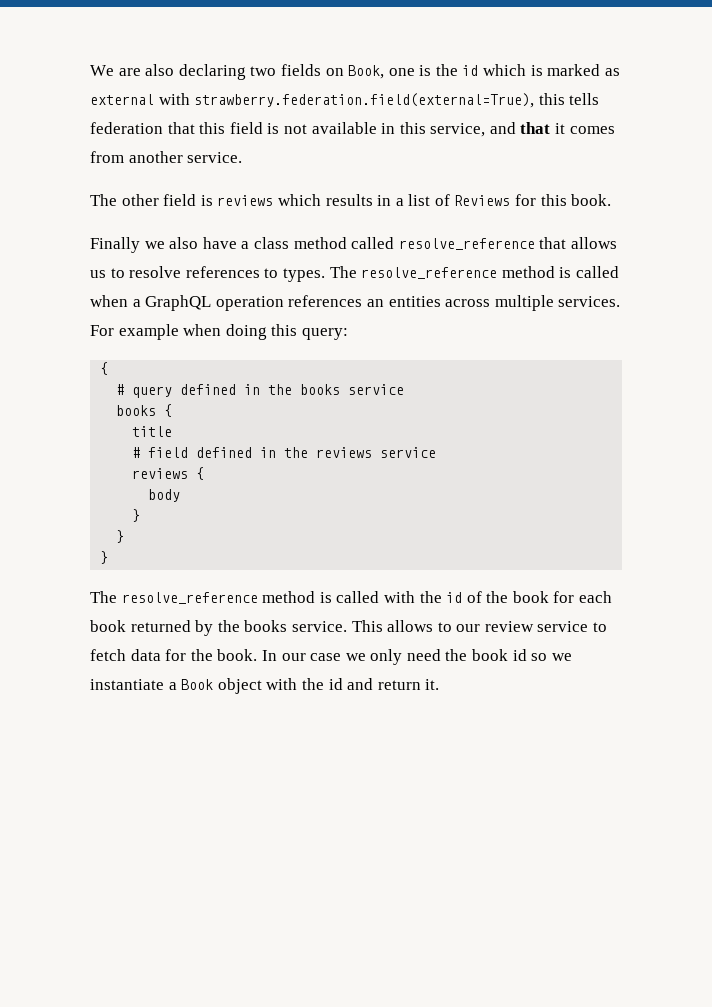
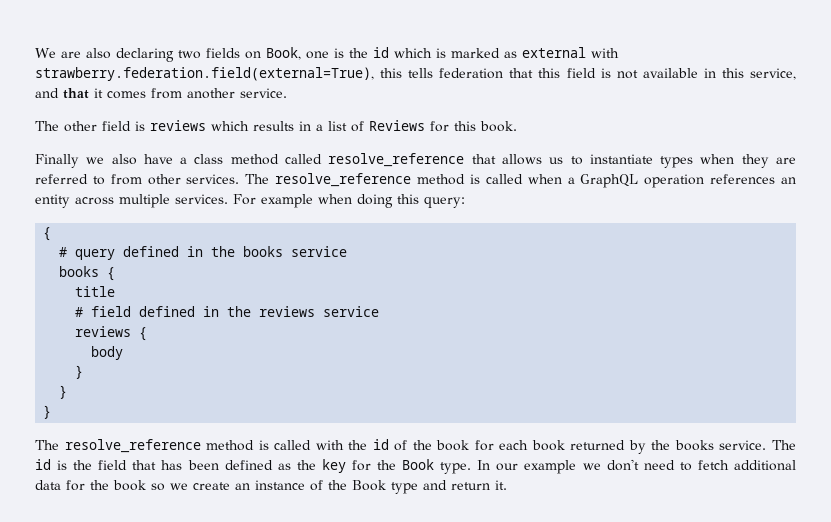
- Finally we also have a class method called resolve_reference that allows us to resolve references to types.
+ Finally we also have a class method called resolve_reference that allows us to instantiate types when they are referred to from other services.
- The resolve_reference method is called when a GraphQL operation references an entities across multiple services.
+ The resolve_reference method is called when a GraphQL operation references an entity across multiple services.
- This allows to our review service to fetch data for the book. In our case we only need the book id so we instantiate a Book object with the id and return it.
+ The id is the field that has been defined as the key for the Book type. In our example we don't need to fetch additional data for the book so we create an instance of the Book type and return it.

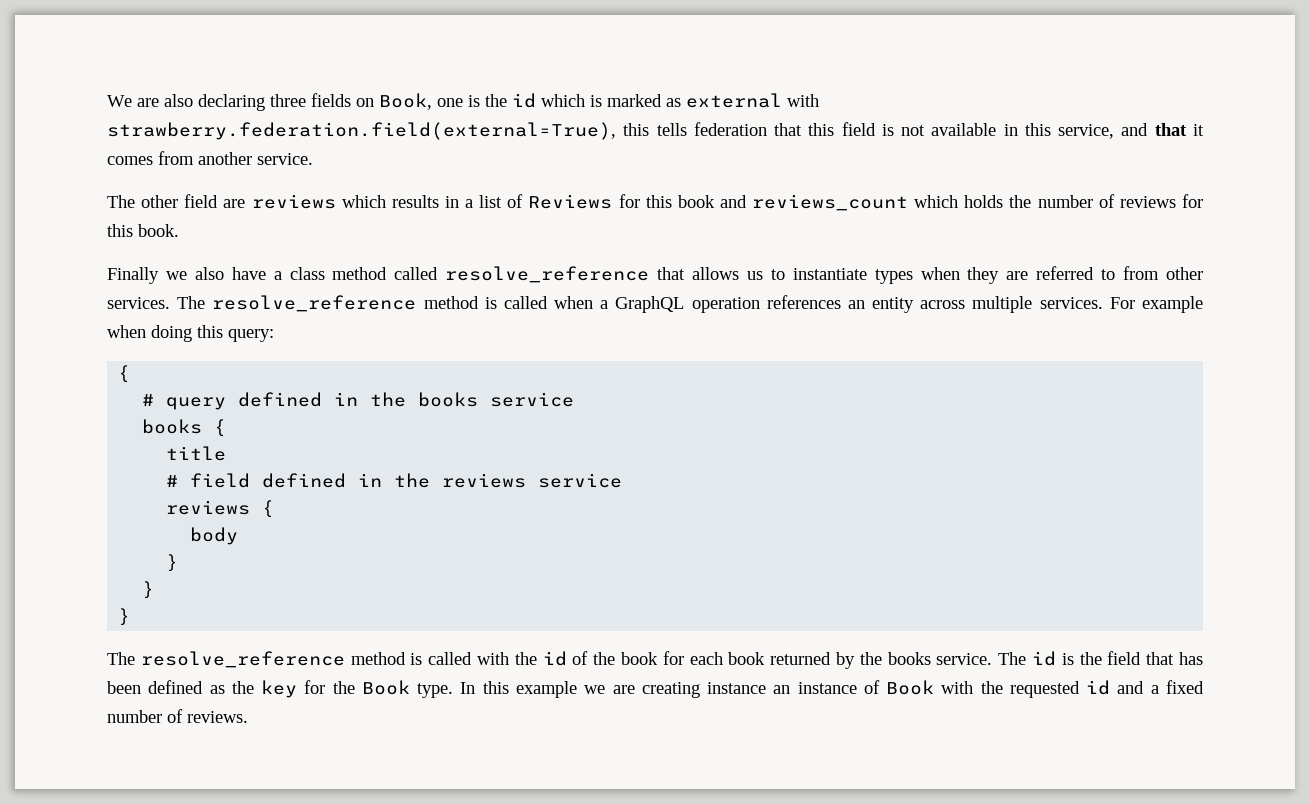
- We are also declaring two fields on Book, one is the id which is marked as external with strawberry.federation.field(external=True), this tells federation that this field is not available in this service, and that it comes from another service.
+ We are also declaring three fields on Book, one is the id which is marked as external with strawberry.federation.field(external=True), this tells federation that this field is not available in this service, and that it comes from another service.
- The other field is reviews which results in a list of Reviews for this book.
+ The other field are reviews which results in a list of Reviews for this book and reviews_count which holds the number of reviews for this book.
- In our example we don't need to fetch additional data for the book so we create an instance of the Book type and return it.
+ In this example we are creating instance an instance of Book with the requested id and a fixed number of reviews.

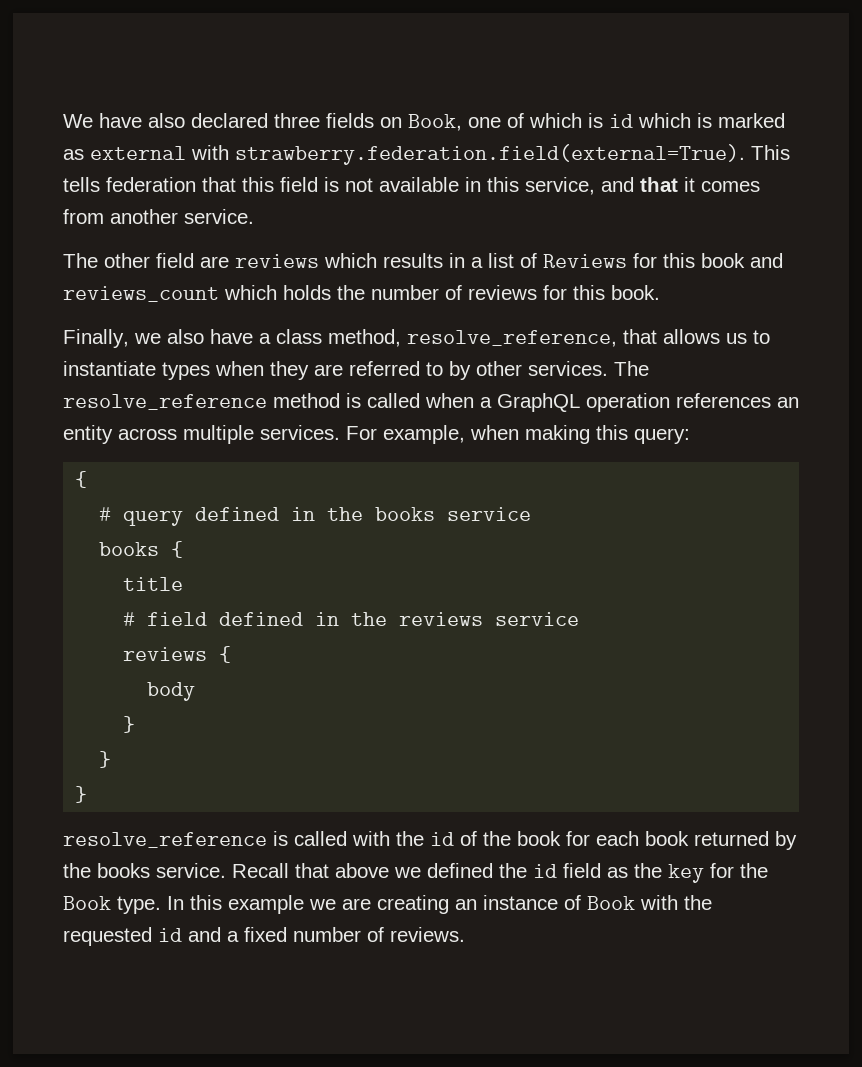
- We are also declaring three fields on Book, one is the id which is marked as external with strawberry.federation.field(external=True), this tells federation that this field is not available in this service, and that it comes from another service.
+ We have also declared three fields on Book, one of which is id which is marked as external with strawberry.federation.field(external=True). This tells federation that this field is not available in this service, and that it comes from another service.
- Finally we also have a class method called resolve_reference that allows us to instantiate types when they are referred to from other services.
+ Finally, we also have a class method, resolve_reference, that allows us to instantiate types when they are referred to by other services.
- For example when doing this query:
+ For example, when making this query:
- The resolve_reference method is called with the id of the book for each book returned by the books service.
+ resolve_reference is called with the id of the book for each book returned by the books service.
- The id is the field that has been defined as the key for the Book type.
+ Recall that above we defined the id field as the key for the Book type.
- In this example we are creating instance an instance of Book with the requested id and a fixed number of reviews.
+ In this example we are creating an instance of Book with the requested id and a fixed number of reviews.

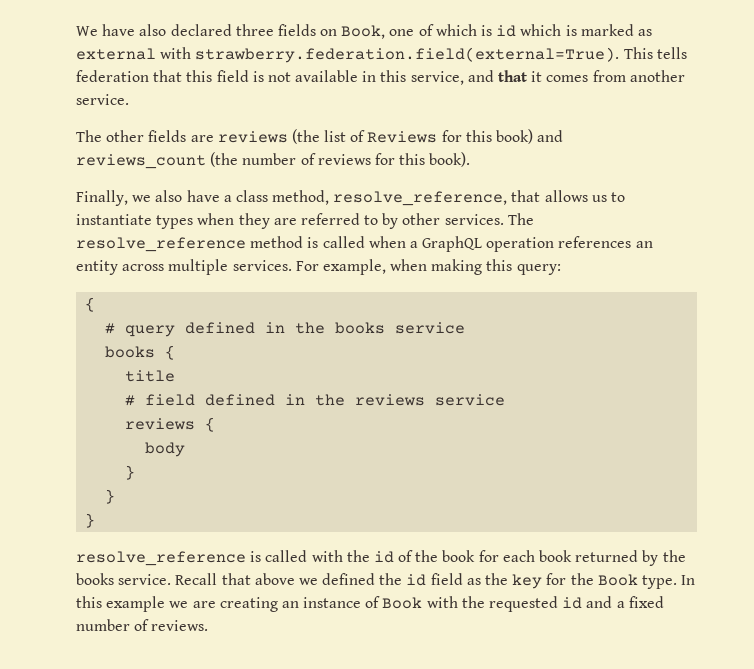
- The other field are reviews which results in a list of Reviews for this book and reviews_count which holds the number of reviews for this book.
+ The other fields are reviews (the list of Reviews for this book) and reviews_count (the number of reviews for this book).

